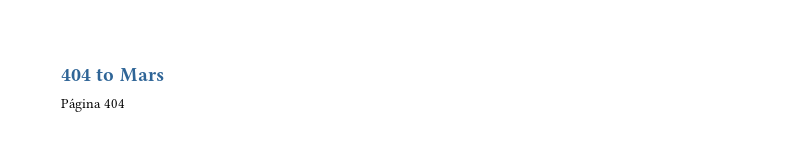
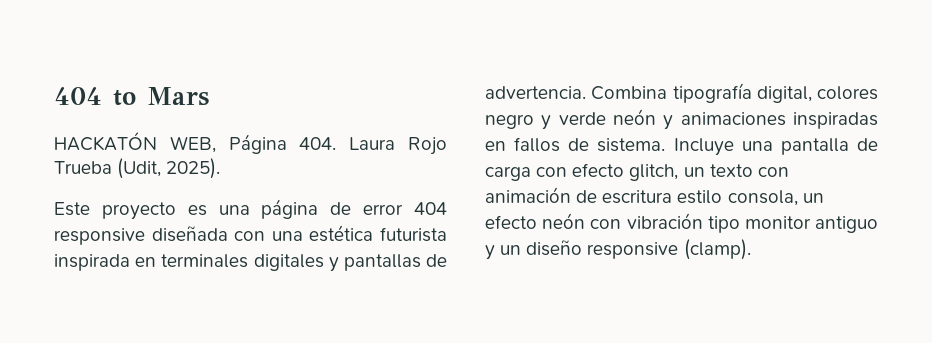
- Página 404
+ HACKATÓN WEB, Página 404. Laura Rojo Trueba (Udit, 2025).
+ Este proyecto es una página de error 404 responsive diseñada con una estética futurista inspirada en terminales digitales y pantallas de advertencia. Combina tipografía digital, colores negro y verde neón y animaciones inspiradas en fallos de sistema. Incluye una pantalla de carga con efecto glitch, un texto con animación de escritura estilo consola, un efecto neón con vibración tipo monitor antiguo y un diseño responsive (clamp).

